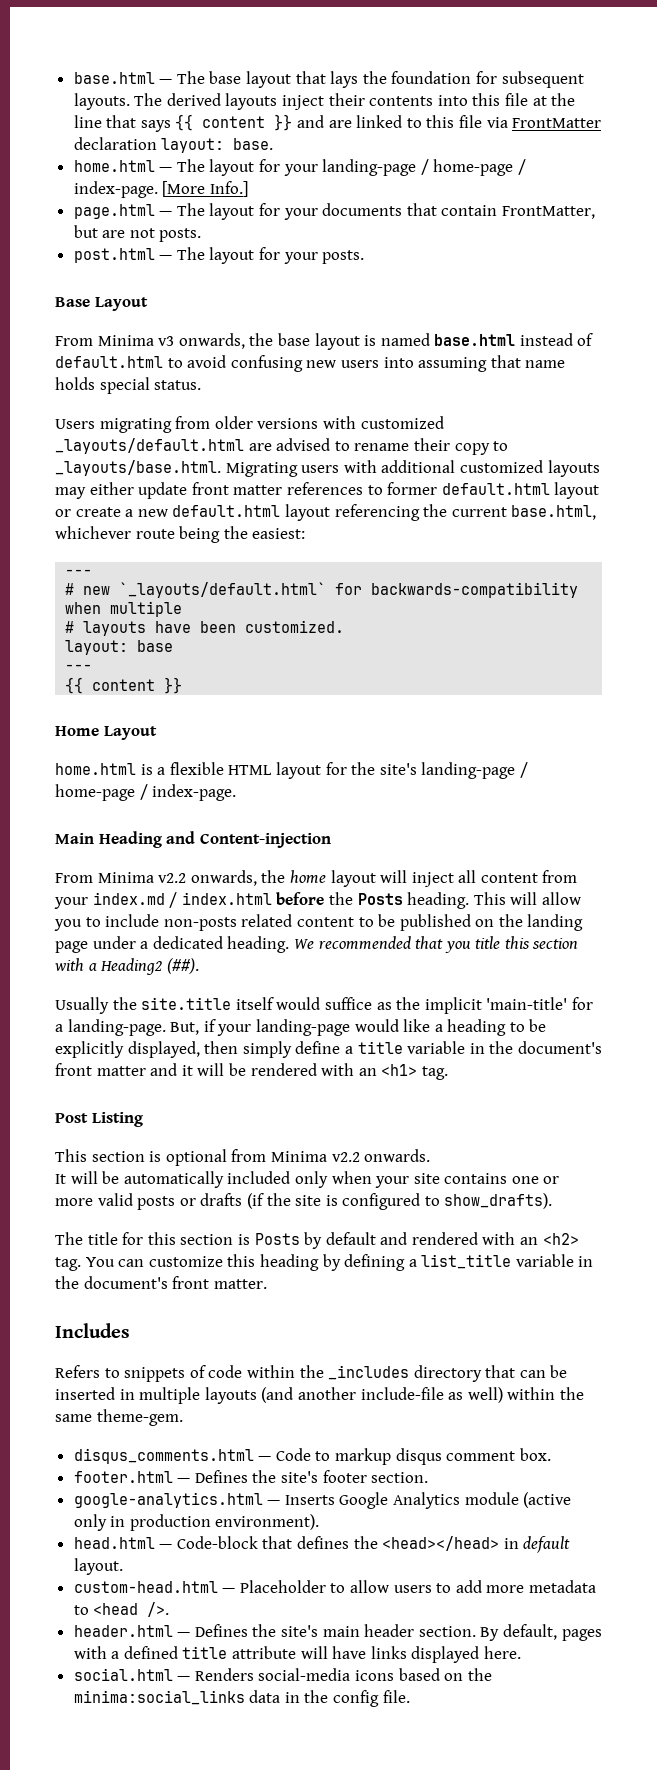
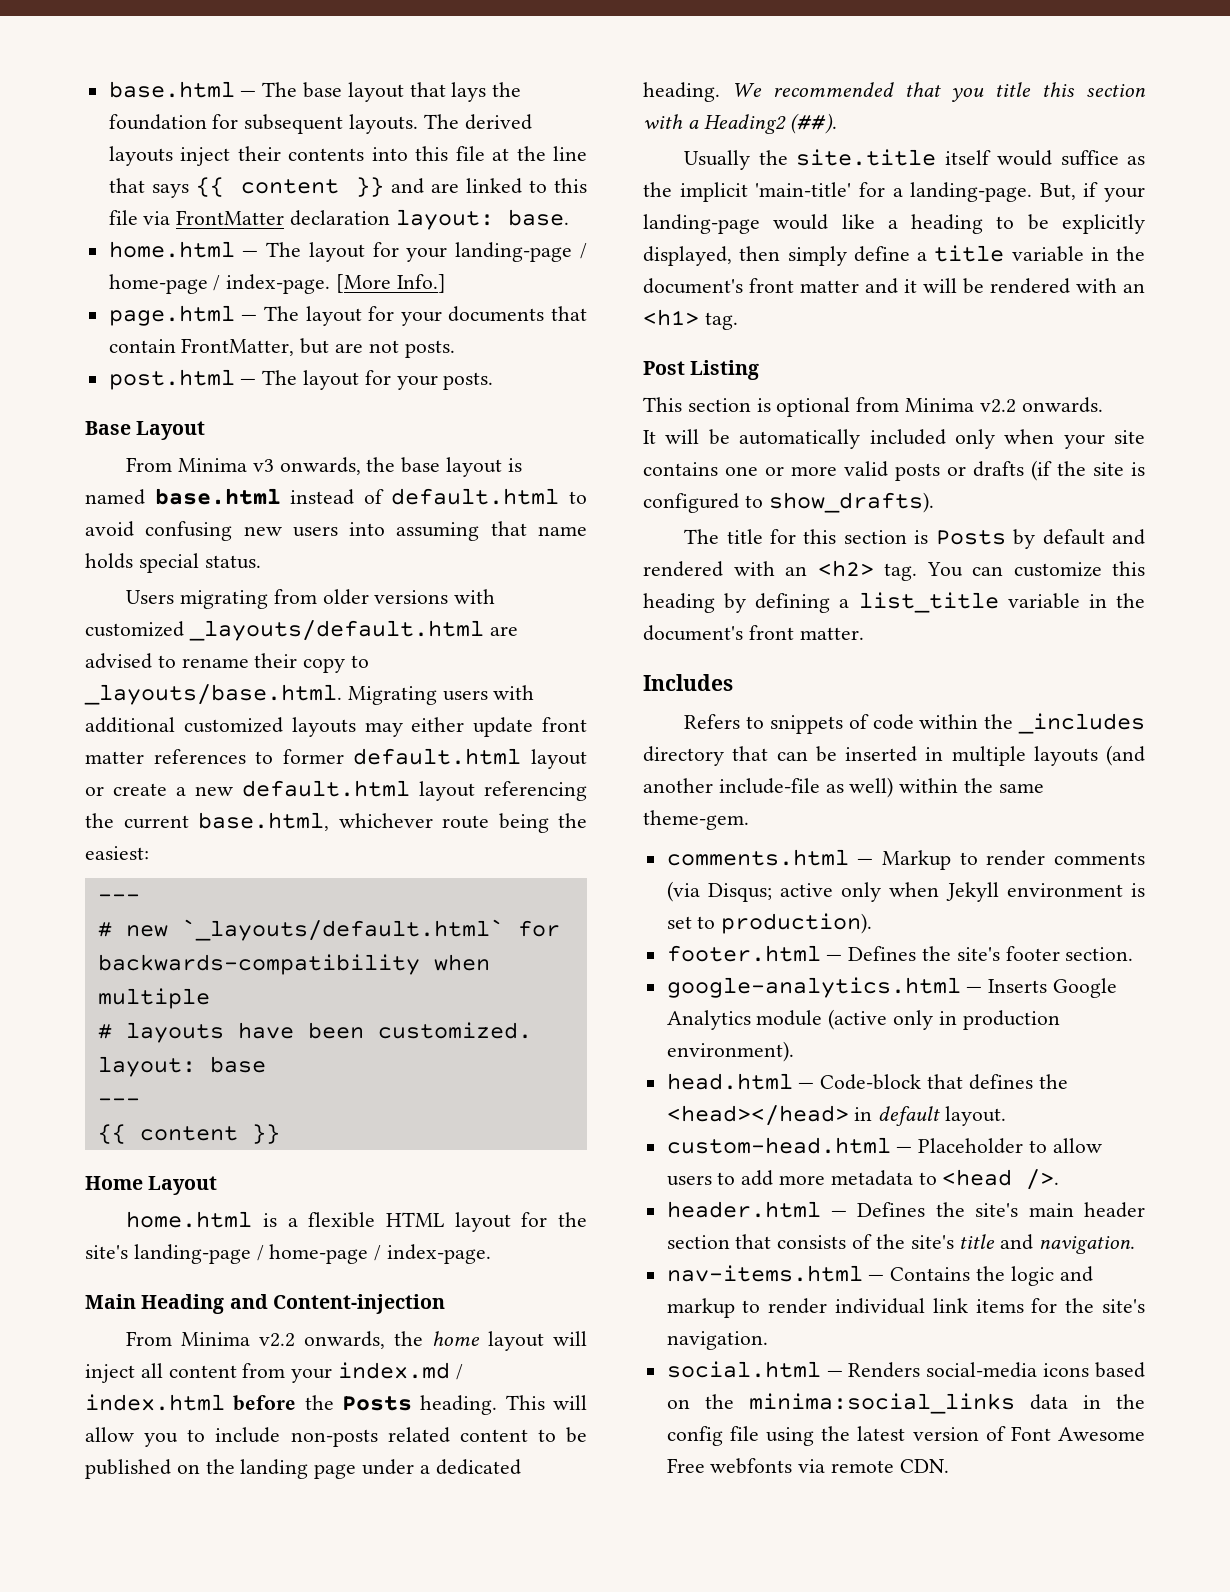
- disqus_comments.html — Code to markup disqus comment box.
+ comments.html — Markup to render comments (via Disqus; active only when Jekyll environment is set to production).
- header.html — Defines the site's main header section. By default, pages with a defined title attribute will have links displayed here.
+ header.html — Defines the site's main header section that consists of the site's title and navigation.
+ nav-items.html — Contains the logic and markup to render individual link items for the site's navigation.
- social.html — Renders social-media icons based on the minima:social_links data in the config file.
+ social.html — Renders social-media icons based on the minima:social_links data in the config file using the latest version of Font Awesome Free webfonts via remote CDN.

